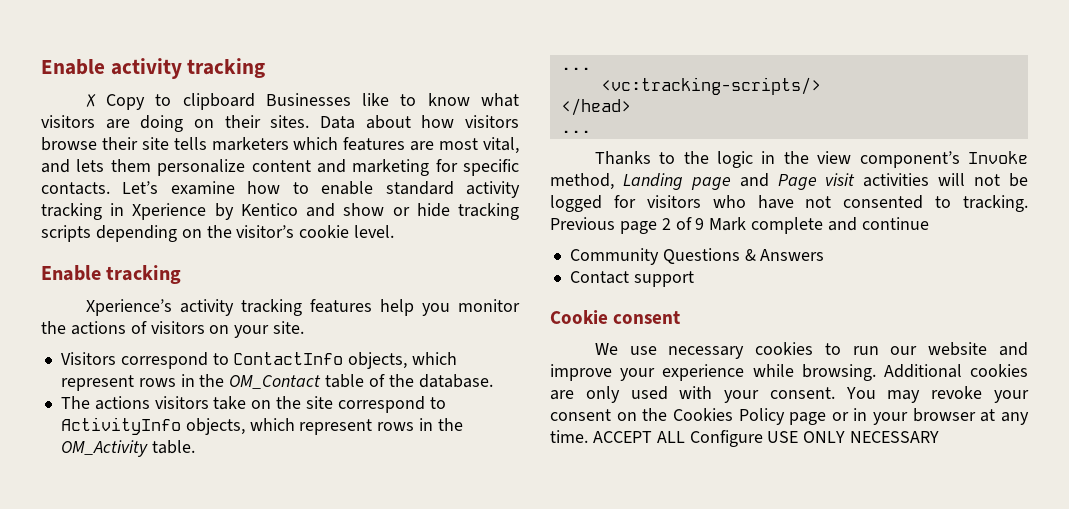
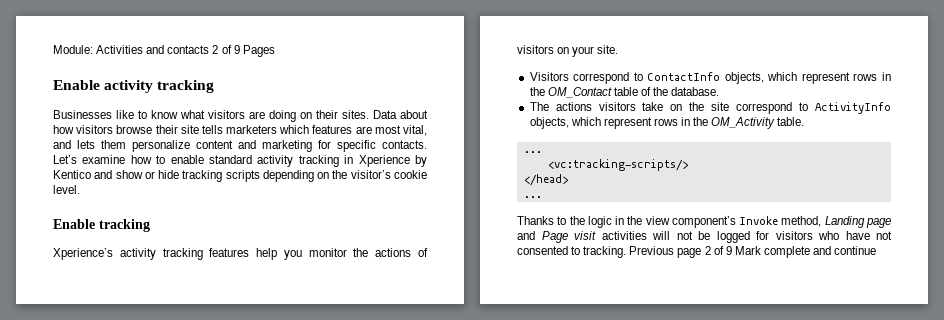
+ Module: Activities and contacts 2 of 9 Pages
- ✗ Copy to clipboard Businesses like to know what visitors are doing on their sites.
+ Businesses like to know what visitors are doing on their sites.
- Community Questions & Answers
- Contact support
- Cookie consent
- We use necessary cookies to run our website and improve your experience while browsing. Additional cookies are only used with your consent. You may revoke your consent on the Cookies Policy page or in your browser at any time. ACCEPT ALL Configure USE ONLY NECESSARY

